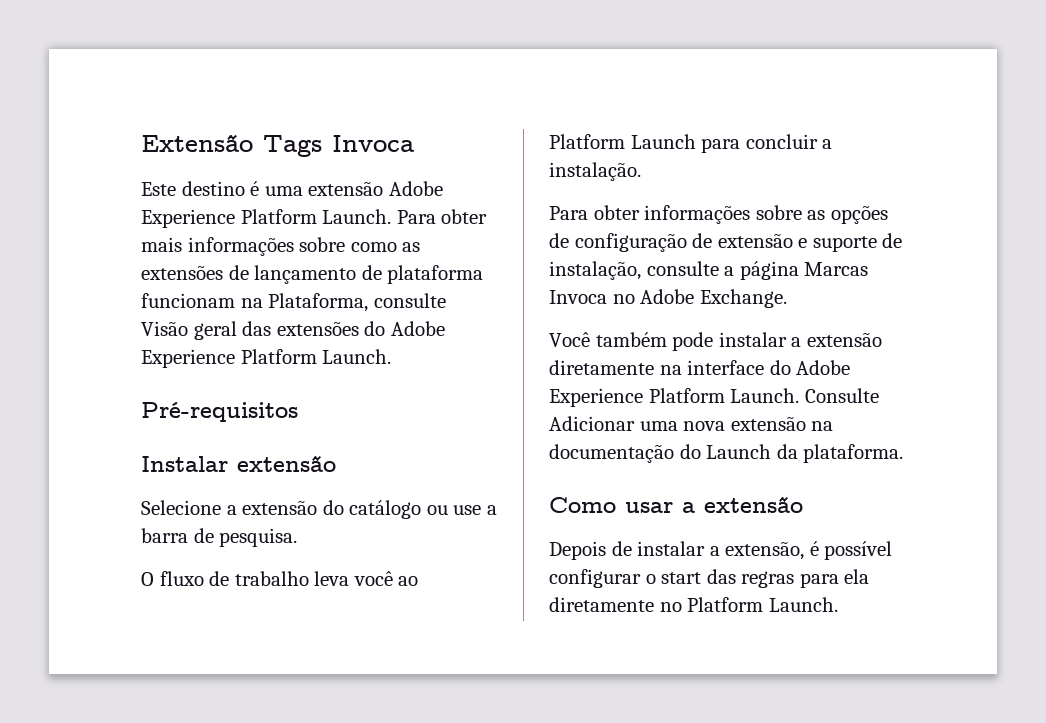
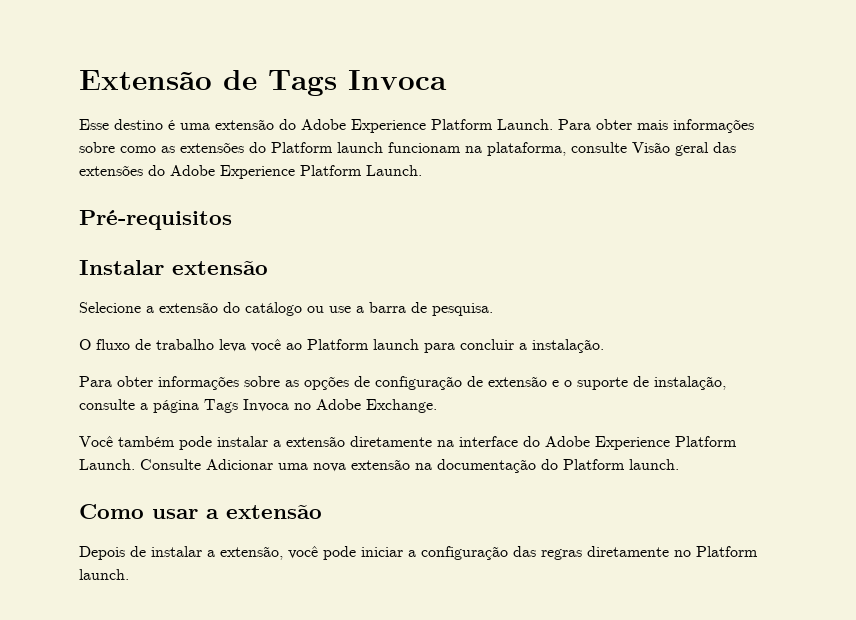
- Extensão Tags Invoca
+ Extensão de Tags Invoca
- Este destino é uma extensão Adobe Experience Platform Launch.
+ Esse destino é uma extensão do Adobe Experience Platform Launch.
- Para obter mais informações sobre como as extensões de lançamento de plataforma funcionam na Plataforma, consulte Visão geral das extensões do Adobe Experience Platform Launch.
+ Para obter mais informações sobre como as extensões do Platform launch funcionam na plataforma, consulte Visão geral das extensões do Adobe Experience Platform Launch.
- O fluxo de trabalho leva você ao Platform Launch para concluir a instalação.
+ O fluxo de trabalho leva você ao Platform launch para concluir a instalação.
- Para obter informações sobre as opções de configuração de extensão e suporte de instalação, consulte a página Marcas Invoca no Adobe Exchange.
+ Para obter informações sobre as opções de configuração de extensão e o suporte de instalação, consulte a página Tags Invoca no Adobe Exchange.
- Consulte Adicionar uma nova extensão na documentação do Launch da plataforma.
+ Consulte Adicionar uma nova extensão na documentação do Platform launch.
- Depois de instalar a extensão, é possível configurar o start das regras para ela diretamente no Platform Launch.
+ Depois de instalar a extensão, você pode iniciar a configuração das regras diretamente no Platform launch.

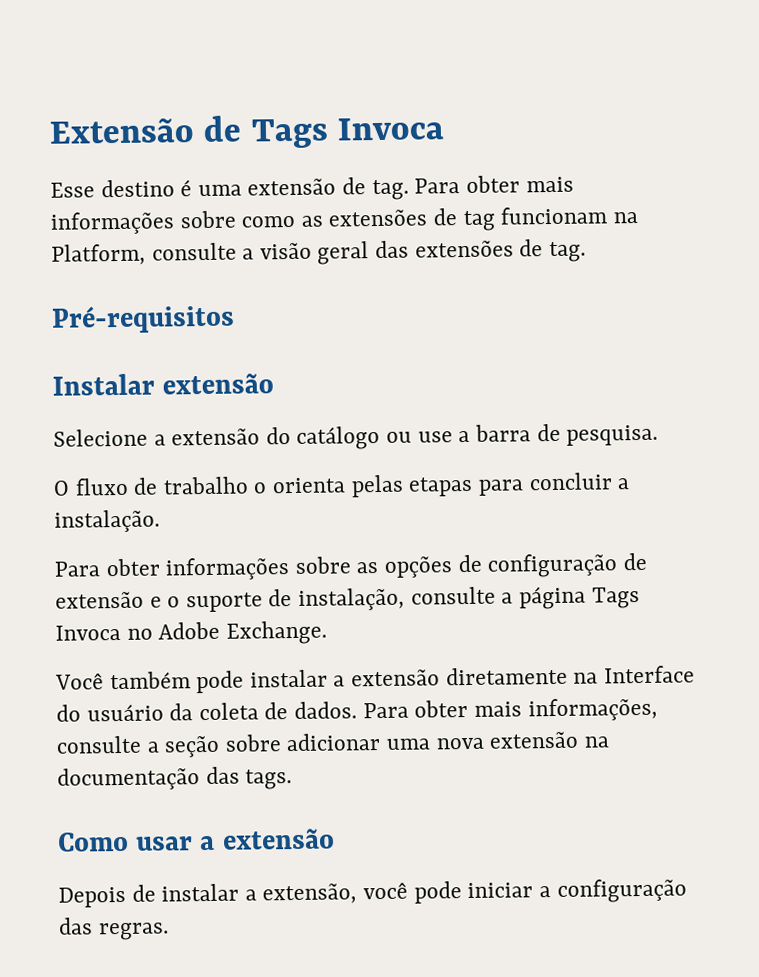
- Esse destino é uma extensão do Adobe Experience Platform Launch.
+ Esse destino é uma extensão de tag.
- Para obter mais informações sobre como as extensões do Platform launch funcionam na plataforma, consulte Visão geral das extensões do Adobe Experience Platform Launch.
+ Para obter mais informações sobre como as extensões de tag funcionam na Platform, consulte a visão geral das extensões de tag.
- O fluxo de trabalho leva você ao Platform launch para concluir a instalação.
+ O fluxo de trabalho o orienta pelas etapas para concluir a instalação.
- Você também pode instalar a extensão diretamente na interface do Adobe Experience Platform Launch. Consulte Adicionar uma nova extensão na documentação do Platform launch.
+ Você também pode instalar a extensão diretamente na Interface do usuário da coleta de dados. Para obter mais informações, consulte a seção sobre adicionar uma nova extensão na documentação das tags.
- Depois de instalar a extensão, você pode iniciar a configuração das regras diretamente no Platform launch.
+ Depois de instalar a extensão, você pode iniciar a configuração das regras.

